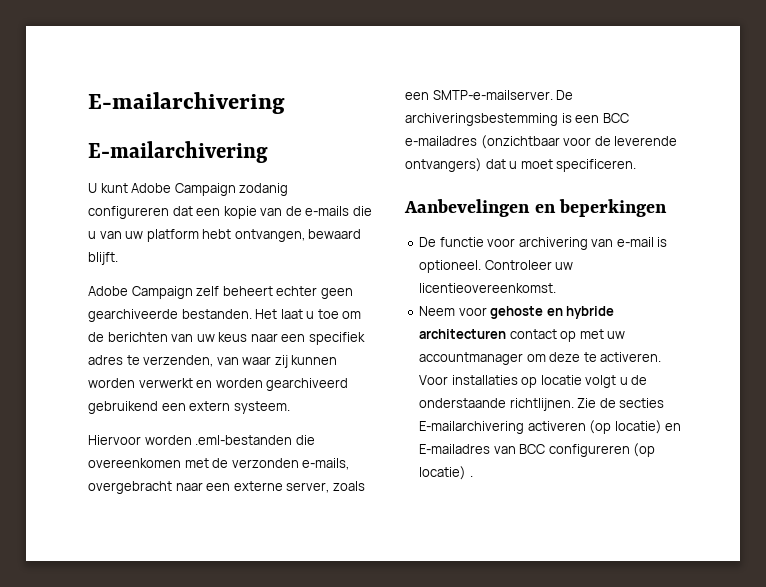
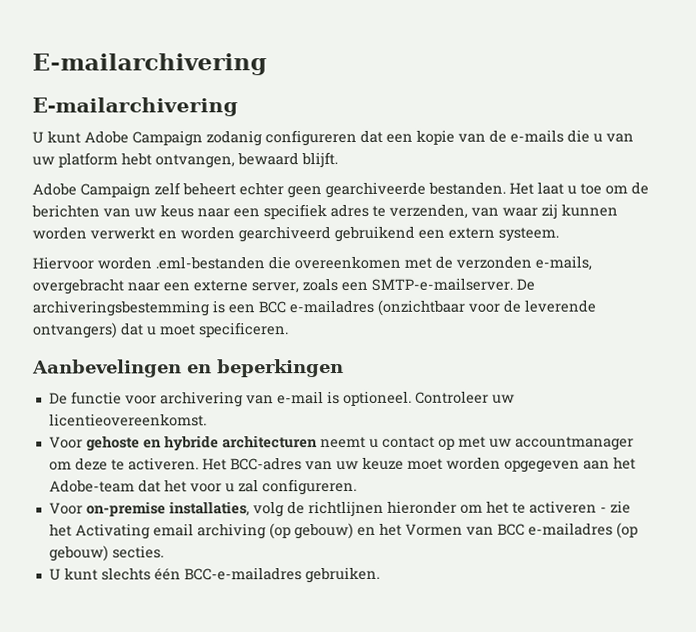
- Neem voor gehoste en hybride architecturen contact op met uw accountmanager om deze te activeren.
+ Voor gehoste en hybride architecturen neemt u contact op met uw accountmanager om deze te activeren.
- Voor installaties op locatie volgt u de onderstaande richtlijnen. Zie de secties E-mailarchivering activeren (op locatie) en E-mailadres van BCC configureren (op locatie) .
+ Het BCC-adres van uw keuze moet worden opgegeven aan het Adobe-team dat het voor u zal configureren.
+ Voor on-premise installaties, volg de richtlijnen hieronder om het te activeren - zie het Activating email archiving (op gebouw) en het Vormen van BCC e-mailadres (op gebouw) secties.
+ U kunt slechts één BCC-e-mailadres gebruiken.

